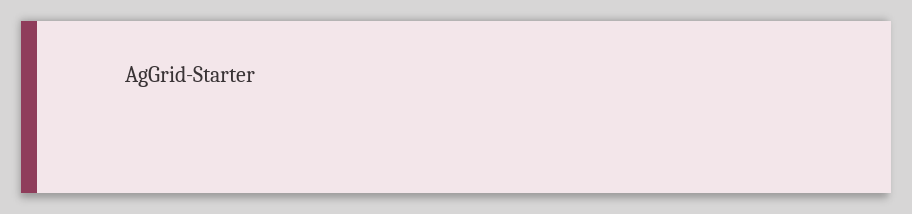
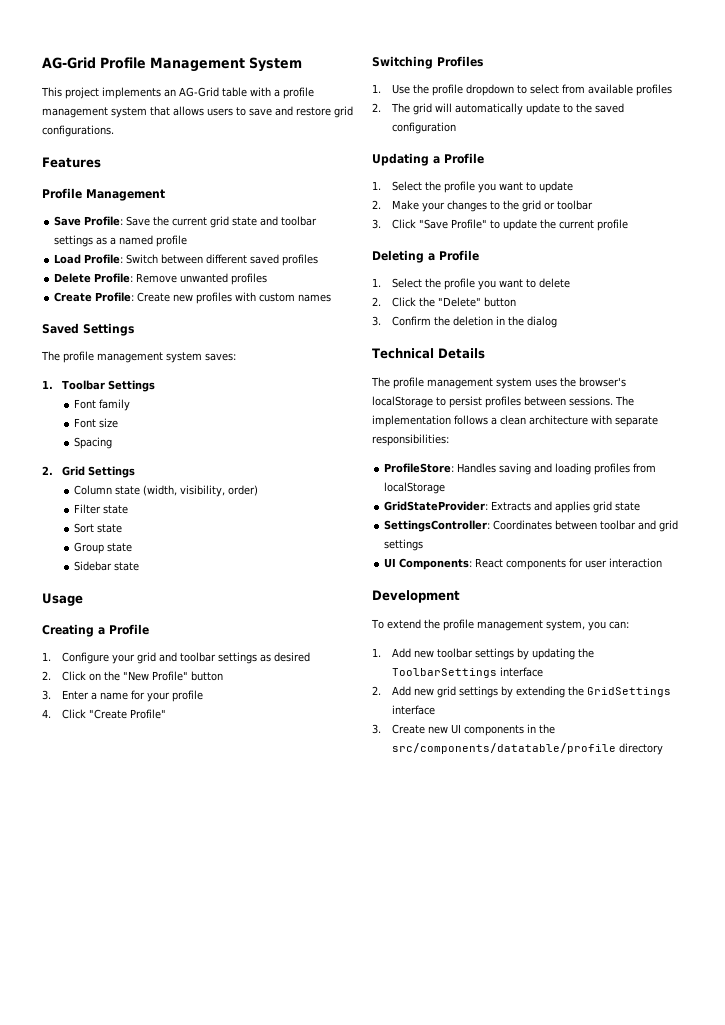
- AgGrid-Starter
+ AG-Grid Profile Management System
+ This project implements an AG-Grid table with a profile management system that allows users to save and restore grid configurations.
+ Features
+ Profile Management
+ Save Profile: Save the current grid state and toolbar settings as a named profile
+ Load Profile: Switch between different saved profiles
+ Delete Profile: Remove unwanted profiles
+ Create Profile: Create new profiles with custom names
+ Saved Settings
+ The profile management system saves:
+ 1. Toolbar Settings
+ Font family
+ Font size
+ Spacing
+ 2. Grid Settings
+ Column state (width, visibility, order)
+ Filter state
+ Sort state
+ Group state
+ Sidebar state
+ Usage
+ Creating a Profile
+ 1. Configure your grid and toolbar settings as desired
+ 2. Click on the "New Profile" button
+ 3. Enter a name for your profile
+ 4. Click "Create Profile"
+ Switching Profiles
+ 1. Use the profile dropdown to select from available profiles
+ 2. The grid will automatically update to the saved configuration
+ Updating a Profile
+ 1. Select the profile you want to update
+ 2. Make your changes to the grid or toolbar
+ 3. Click "Save Profile" to update the current profile
+ Deleting a Profile
+ 1. Select the profile you want to delete
+ 2. Click the "Delete" button
+ 3. Confirm the deletion in the dialog
+ Technical Details
+ The profile management system uses the browser's localStorage to persist profiles between sessions. The implementation follows a clean architecture with separate responsibilities:
+ ProfileStore: Handles saving and loading profiles from localStorage
+ GridStateProvider: Extracts and applies grid state
+ SettingsController: Coordinates between toolbar and grid settings
+ UI Components: React components for user interaction
+ Development
+ To extend the profile management system, you can:
+ 1. Add new toolbar settings by updating the ToolbarSettings interface
+ 2. Add new grid settings by extending the GridSettings interface
+ 3. Create new UI components in the src/components/datatable/profile directory

